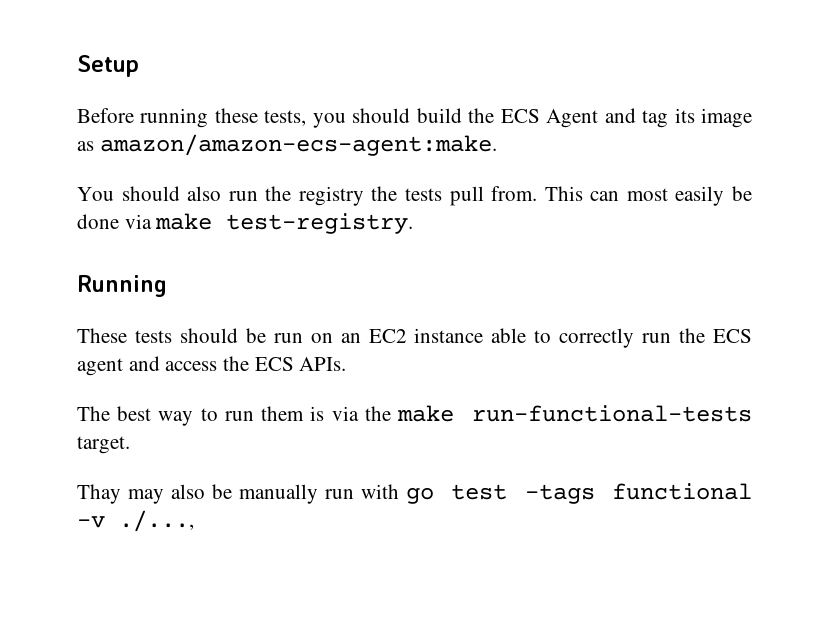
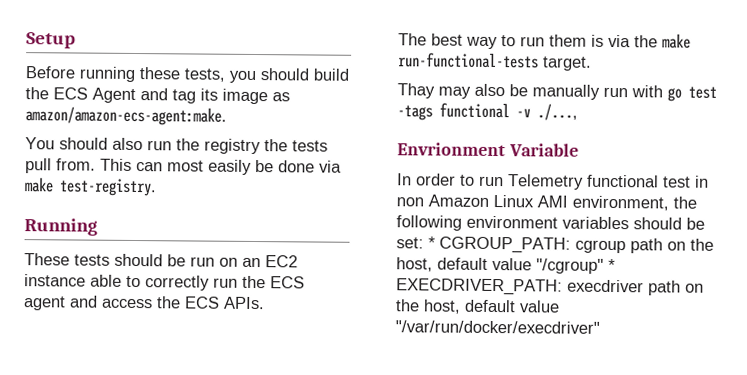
+ Envrionment Variable
+ In order to run Telemetry functional test in non Amazon Linux AMI environment, the following environment variables should be set: * CGROUP_PATH: cgroup path on the host, default value "/cgroup" * EXECDRIVER_PATH: execdriver path on the host, default value "/var/run/docker/execdriver"

